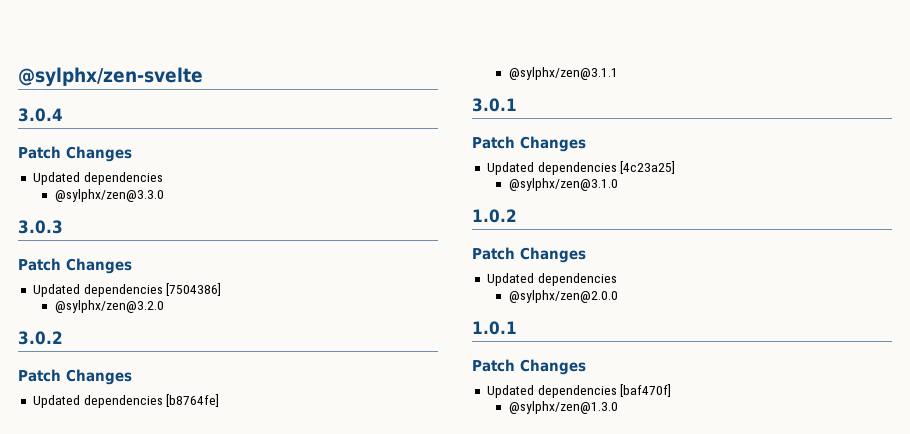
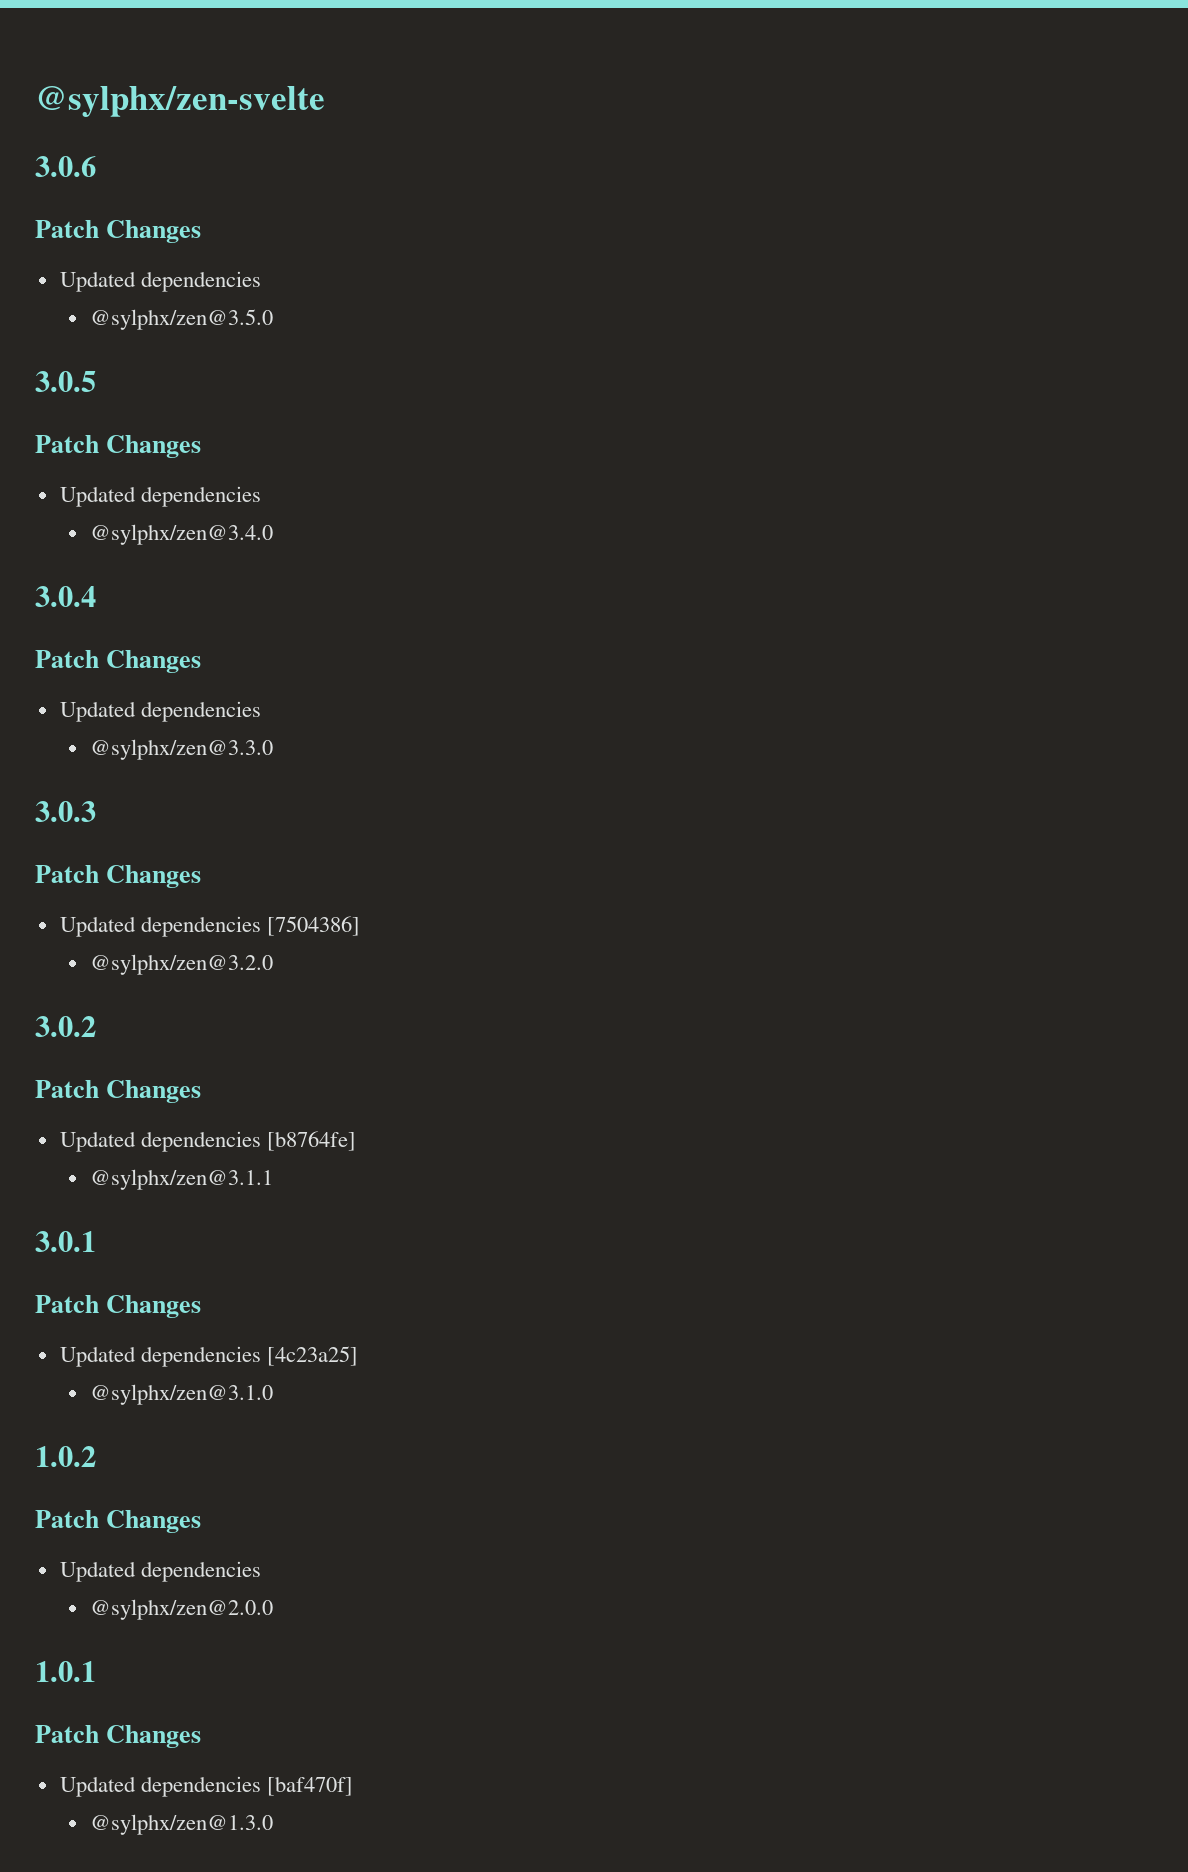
+ 3.0.6
+ Patch Changes
+ Updated dependencies
+ @sylphx/zen@3.5.0
+ 3.0.5
+ Patch Changes
+ Updated dependencies
+ @sylphx/zen@3.4.0

